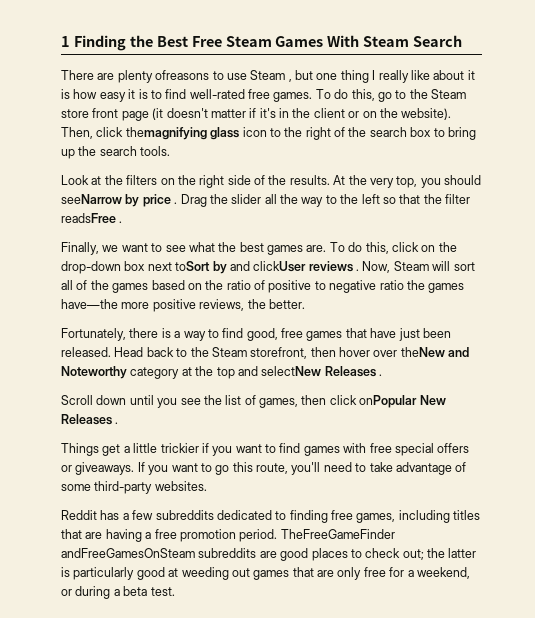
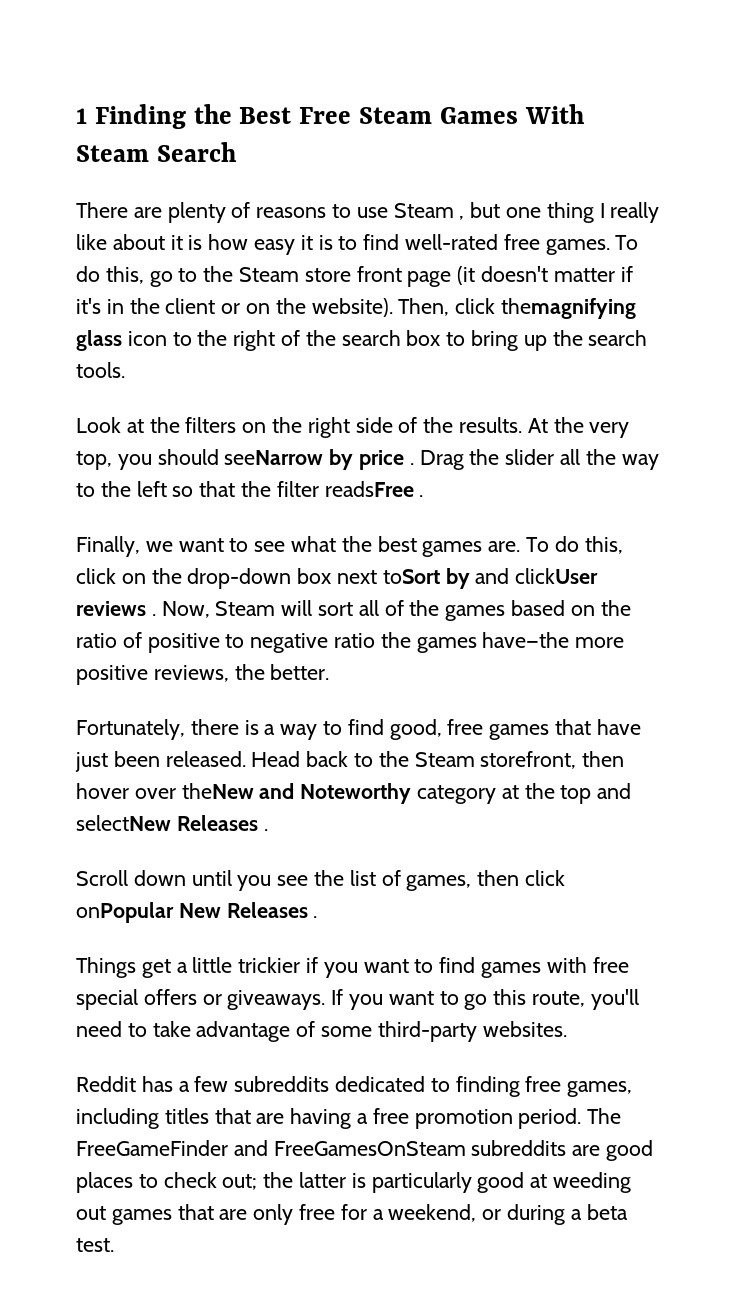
- There are plenty ofreasons to use Steam , but one thing I really like about it is how easy it is to find well-rated free games.
+ There are plenty of reasons to use Steam , but one thing I really like about it is how easy it is to find well-rated free games.
- TheFreeGameFinder andFreeGamesOnSteam subreddits are good places to check out; the latter is particularly good at weeding out games that are only free for a weekend, or during a beta test.
+ The FreeGameFinder and FreeGamesOnSteam subreddits are good places to check out; the latter is particularly good at weeding out games that are only free for a weekend, or during a beta test.

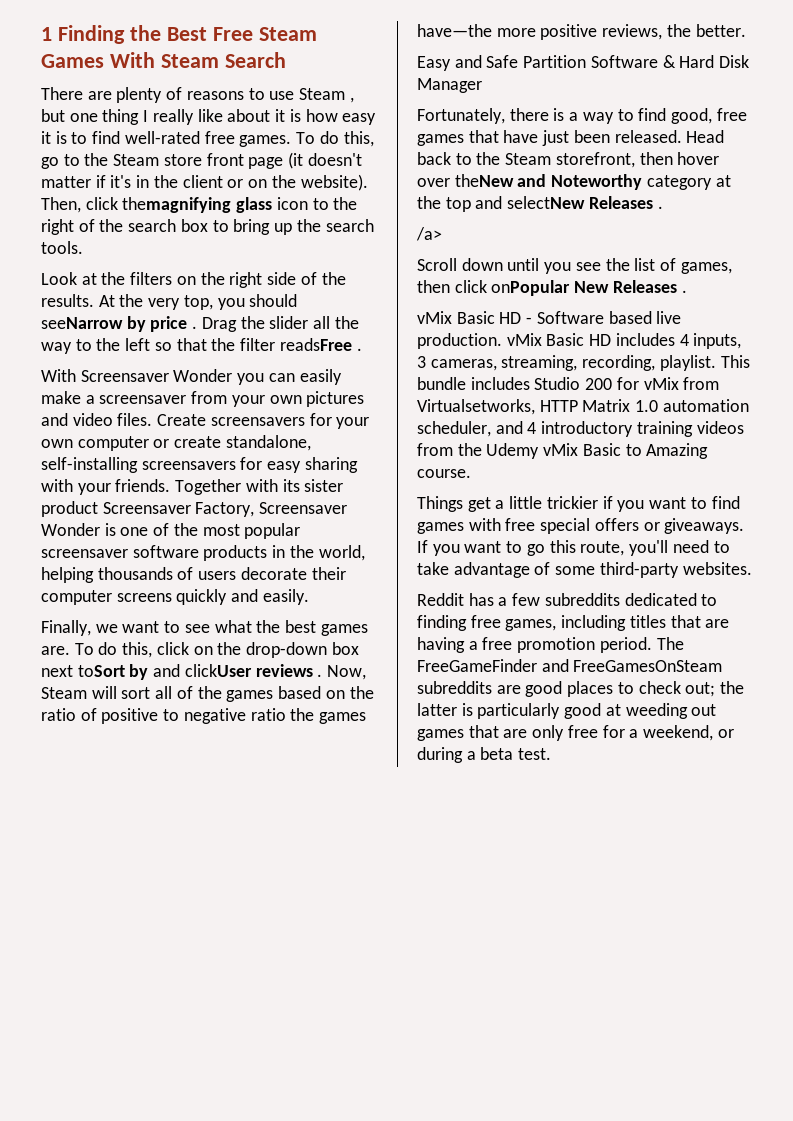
+ With Screensaver Wonder you can easily make a screensaver from your own pictures and video files. Create screensavers for your own computer or create standalone, self-installing screensavers for easy sharing with your friends. Together with its sister product Screensaver Factory, Screensaver Wonder is one of the most popular screensaver software products in the world, helping thousands of users decorate their computer screens quickly and easily.
+ Easy and Safe Partition Software & Hard Disk Manager
+ /a>
+ vMix Basic HD - Software based live production. vMix Basic HD includes 4 inputs, 3 cameras, streaming, recording, playlist. This bundle includes Studio 200 for vMix from Virtualsetworks, HTTP Matrix 1.0 automation scheduler, and 4 introductory training videos from the Udemy vMix Basic to Amazing course.

